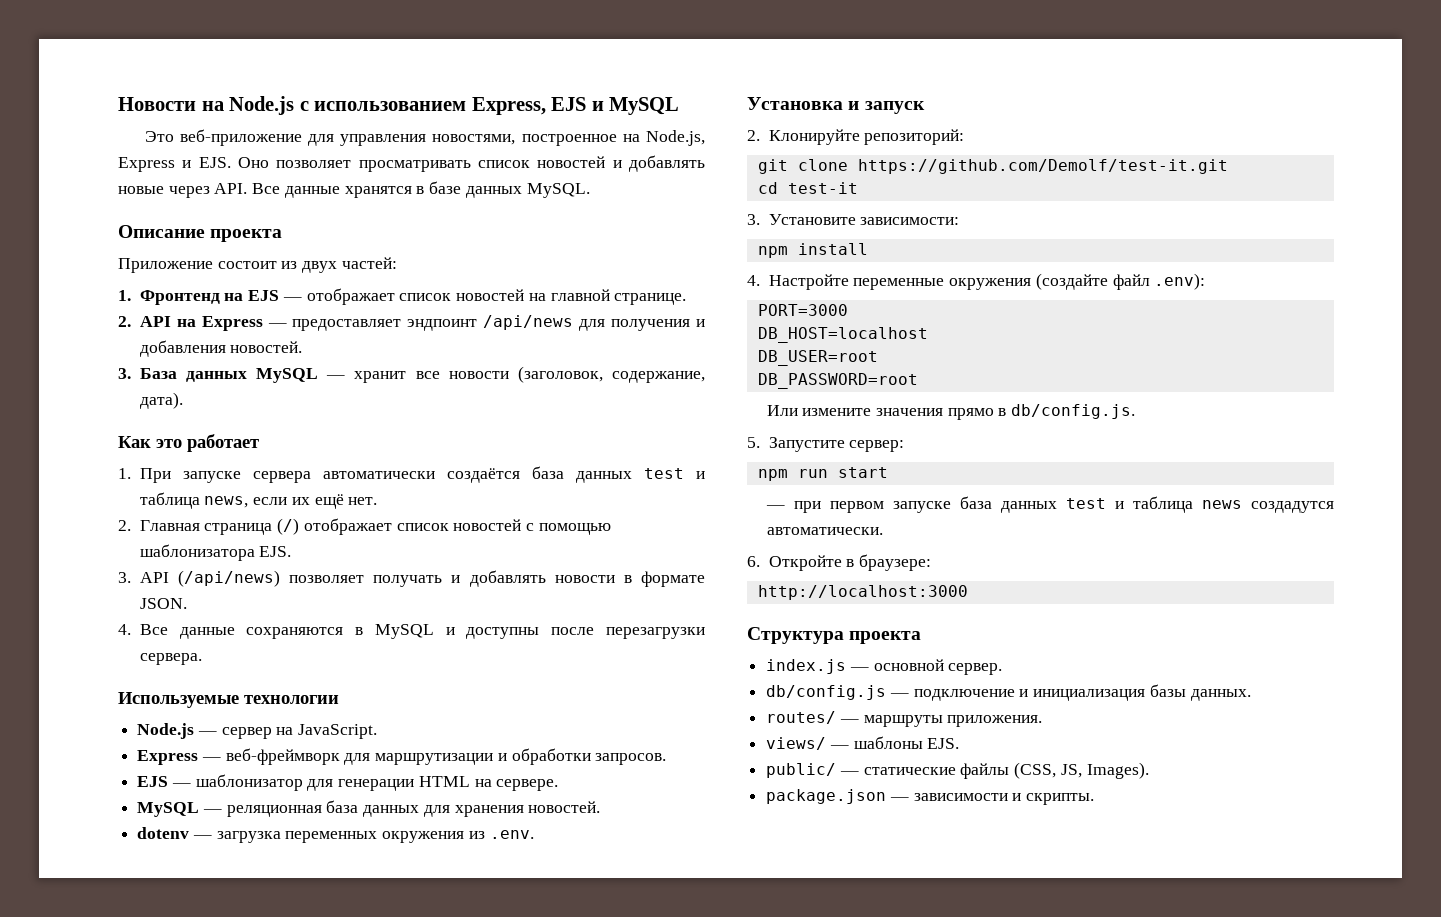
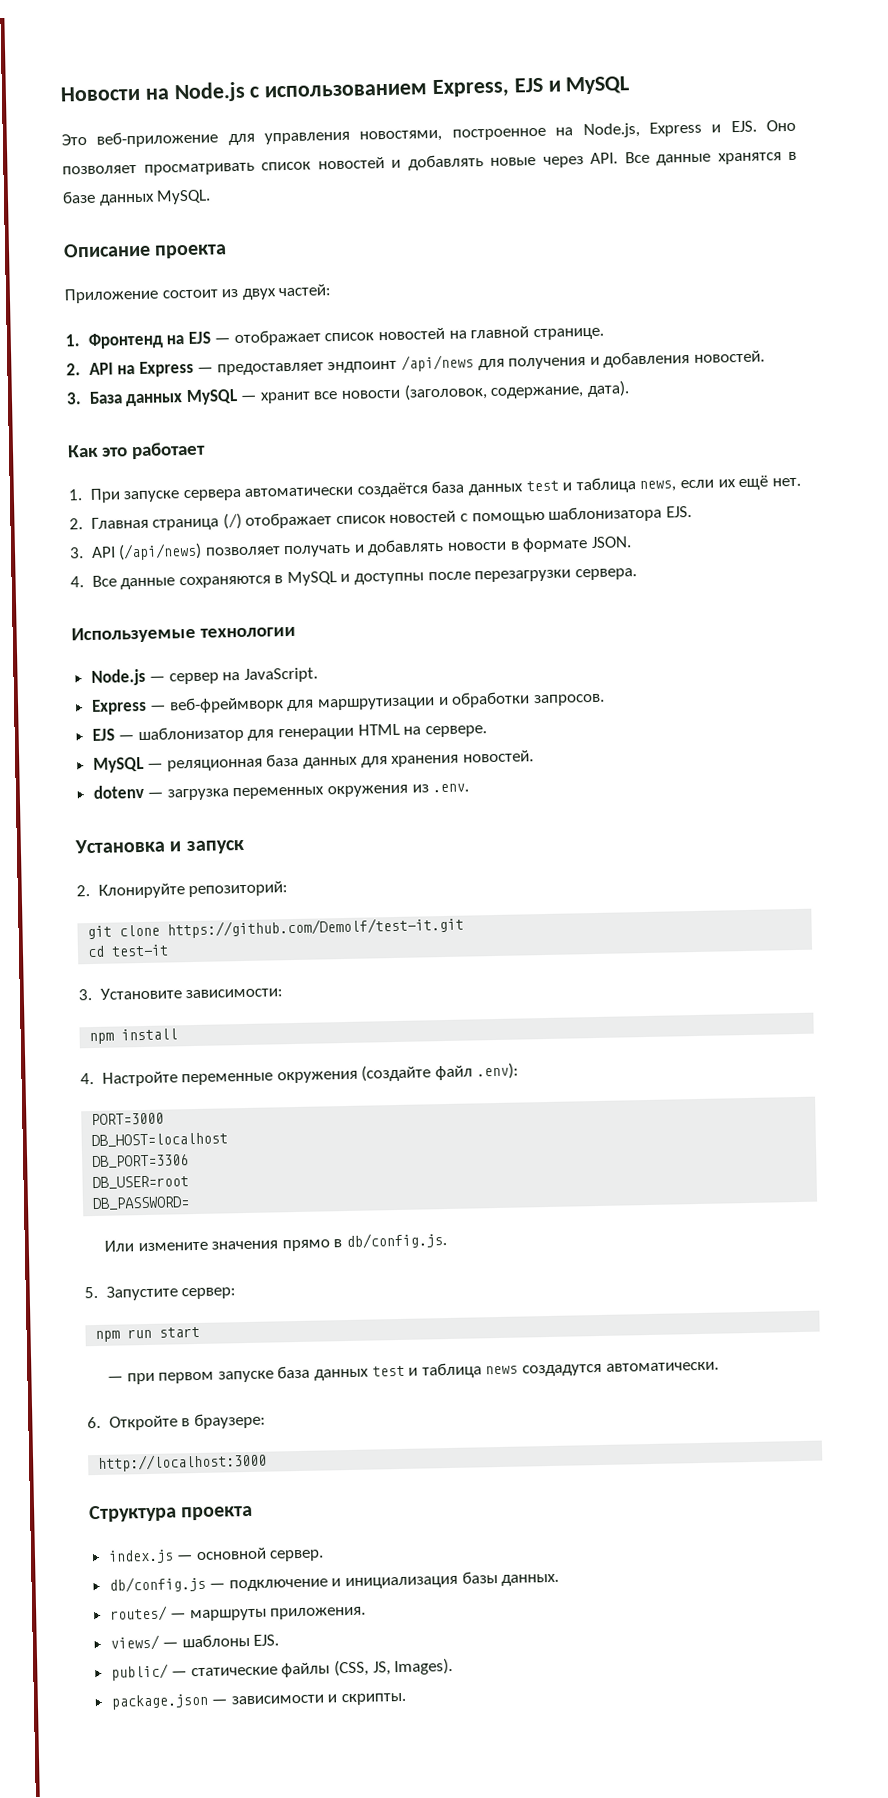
+ DB_PORT=3306
- DB_PASSWORD=root
+ DB_PASSWORD=

